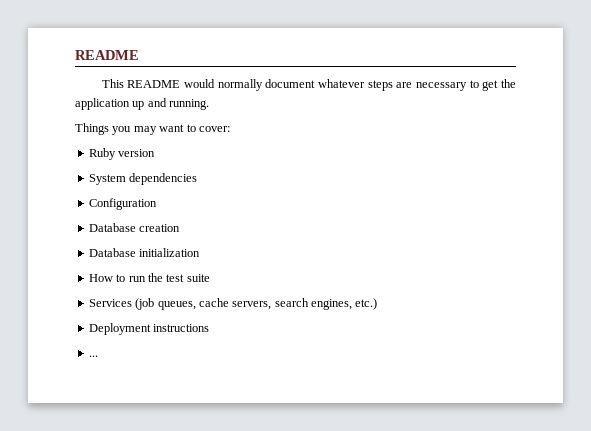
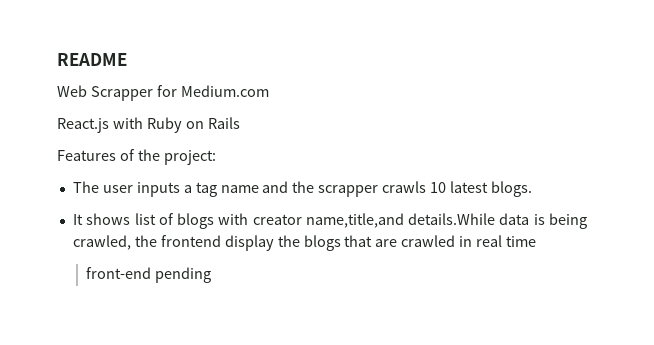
- This README would normally document whatever steps are necessary to get the application up and running.
- Things you may want to cover:
- Ruby version
- System dependencies
- Configuration
- Database creation
- Database initialization
- How to run the test suite
- Services (job queues, cache servers, search engines, etc.)
- Deployment instructions
- ...
+ Web Scrapper for Medium.com
+ React.js with Ruby on Rails
+ Features of the project:
+ The user inputs a tag name and the scrapper crawls 10 latest blogs.
+ It shows list of blogs with creator name,title,and details.While data is being crawled, the frontend display the blogs that are crawled in real time
+ front-end pending

